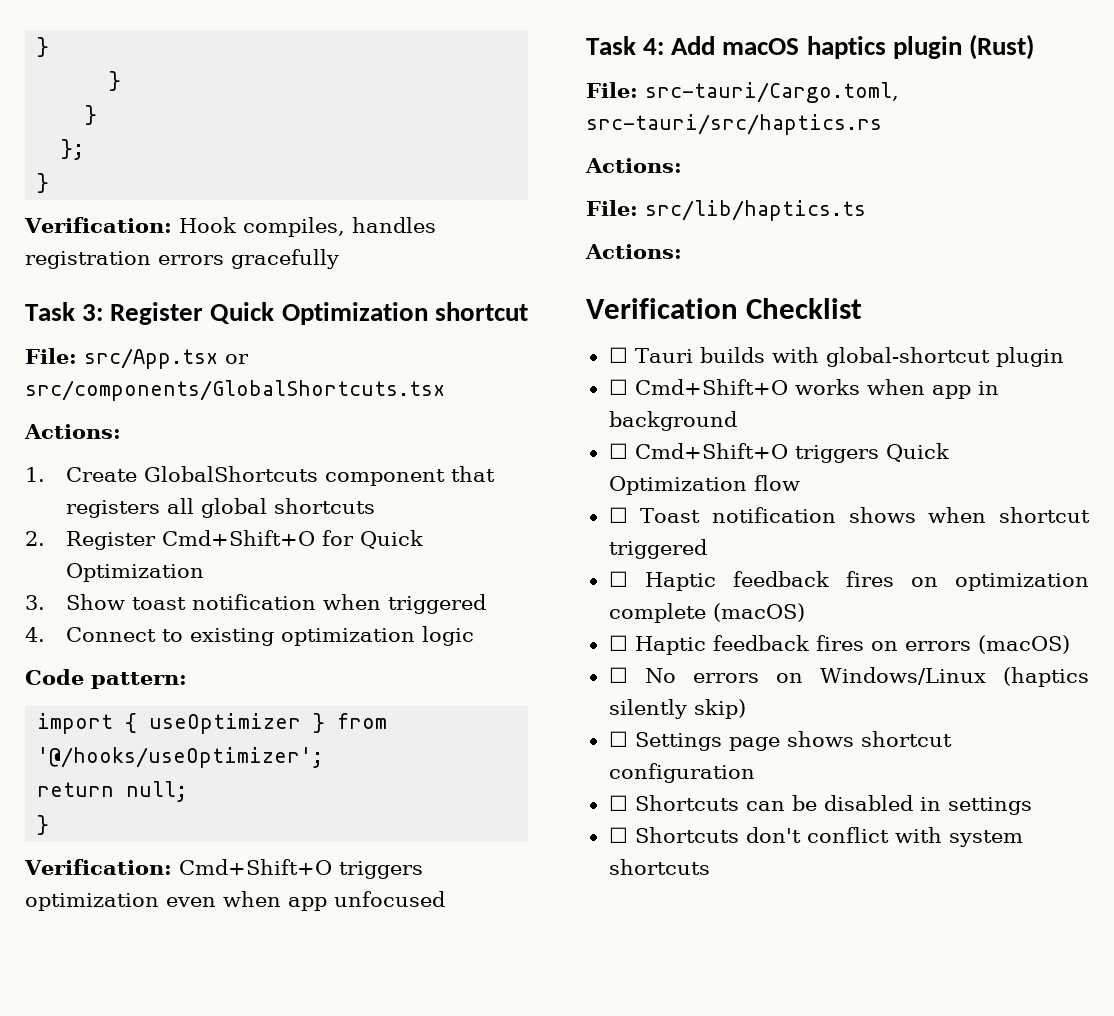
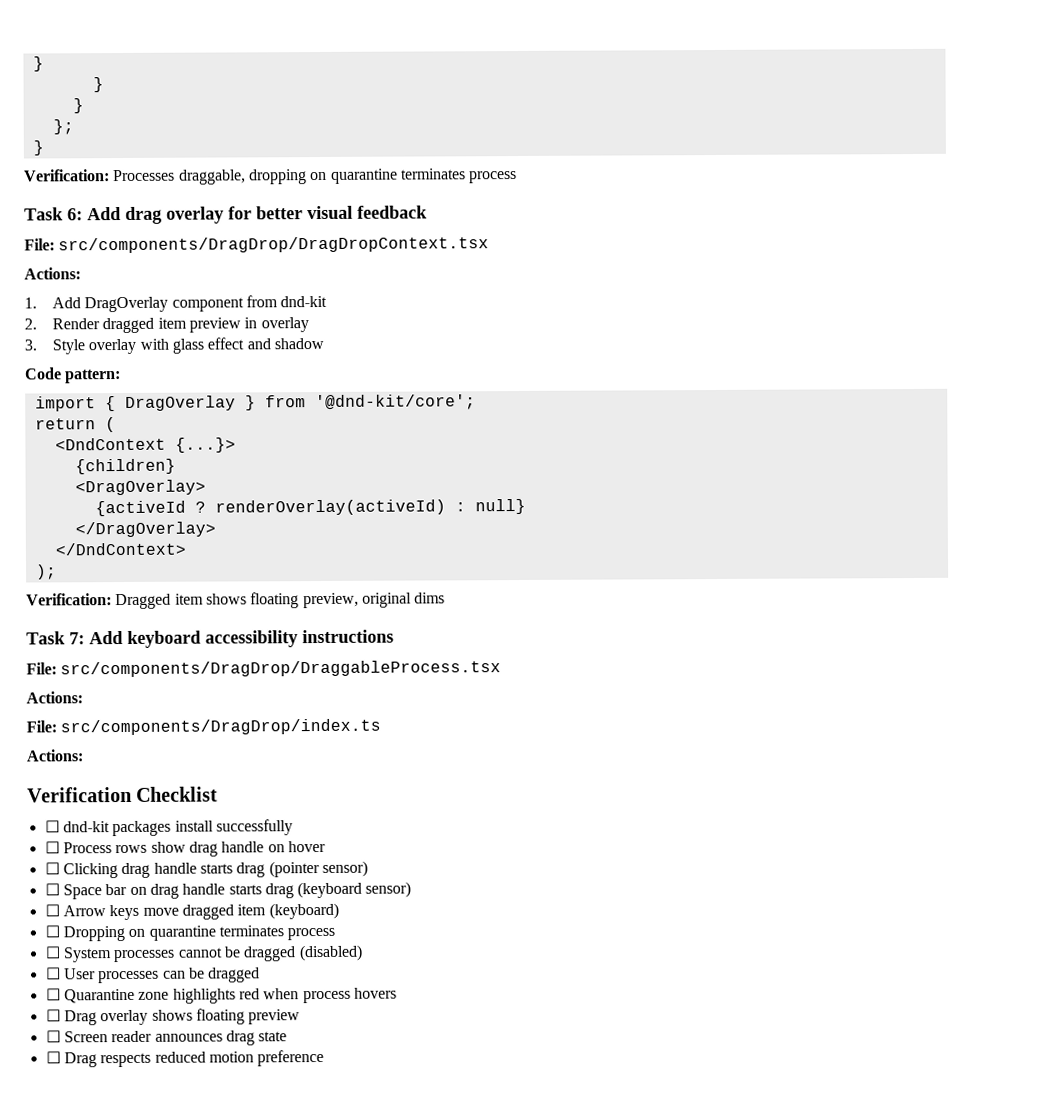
- Verification: Hook compiles, handles registration errors gracefully
- Task 3: Register Quick Optimization shortcut
- File: src/App.tsx or src/components/GlobalShortcuts.tsx
+ Verification: Processes draggable, dropping on quarantine terminates process
+ Task 6: Add drag overlay for better visual feedback
+ File: src/components/DragDrop/DragDropContext.tsx
  Actions:
- 1. Create GlobalShortcuts component that registers all global shortcuts
- 2. Register Cmd+Shift+O for Quick Optimization
- 3. Show toast notification when triggered
- 4. Connect to existing optimization logic
+ 1. Add DragOverlay component from dnd-kit
+ 2. Render dragged item preview in overlay
+ 3. Style overlay with glass effect and shadow
- import { useOptimizer } from '@/hooks/useOptimizer';
+ import { DragOverlay } from '@dnd-kit/core';
- return null;
- }
- Verification: Cmd+Shift+O triggers optimization even when app unfocused
- Task 4: Add macOS haptics plugin (Rust)
- File: src-tauri/Cargo.toml, src-tauri/src/haptics.rs
+ return (
+ <DndContext {...}>
+ {children}
+ <DragOverlay>
+ {activeId ? renderOverlay(activeId) : null}
+ </DragOverlay>
+ </DndContext>
+ );
+ Verification: Dragged item shows floating preview, original dims
+ Task 7: Add keyboard accessibility instructions
+ File: src/components/DragDrop/DraggableProcess.tsx
- File: src/lib/haptics.ts
+ File: src/components/DragDrop/index.ts
- ☐ Tauri builds with global-shortcut plugin
- ☐ Cmd+Shift+O works when app in background
- ☐ Cmd+Shift+O triggers Quick Optimization flow
- ☐ Toast notification shows when shortcut triggered
- ☐ Haptic feedback fires on optimization complete (macOS)
- ☐ Haptic feedback fires on errors (macOS)
- ☐ No errors on Windows/Linux (haptics silently skip)
- ☐ Settings page shows shortcut configuration
- ☐ Shortcuts can be disabled in settings
- ☐ Shortcuts don't conflict with system shortcuts
+ ☐ dnd-kit packages install successfully
+ ☐ Process rows show drag handle on hover
+ ☐ Clicking drag handle starts drag (pointer sensor)
+ ☐ Space bar on drag handle starts drag (keyboard sensor)
+ ☐ Arrow keys move dragged item (keyboard)
+ ☐ Dropping on quarantine terminates process
+ ☐ System processes cannot be dragged (disabled)
+ ☐ User processes can be dragged
+ ☐ Quarantine zone highlights red when process hovers
+ ☐ Drag overlay shows floating preview
+ ☐ Screen reader announces drag state
+ ☐ Drag respects reduced motion preference

